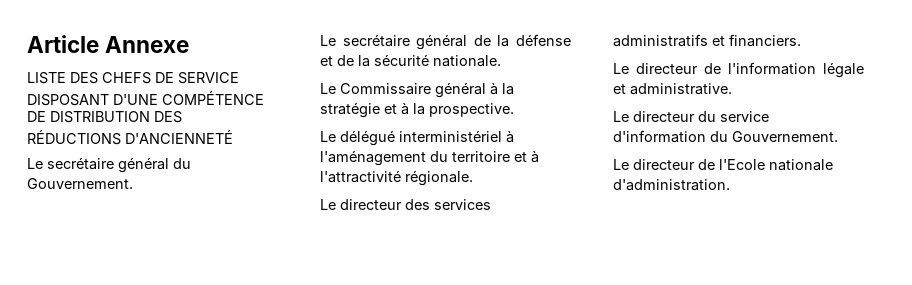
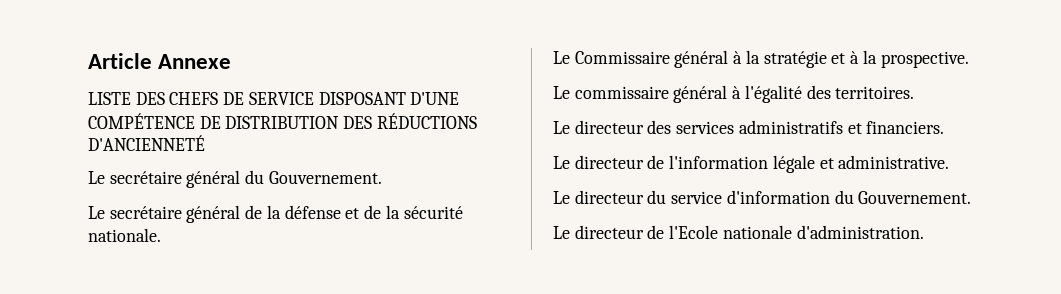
- Le délégué interministériel à l'aménagement du territoire et à l'attractivité régionale.
+ Le commissaire général à l'égalité des territoires.

